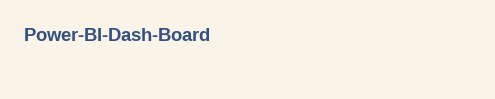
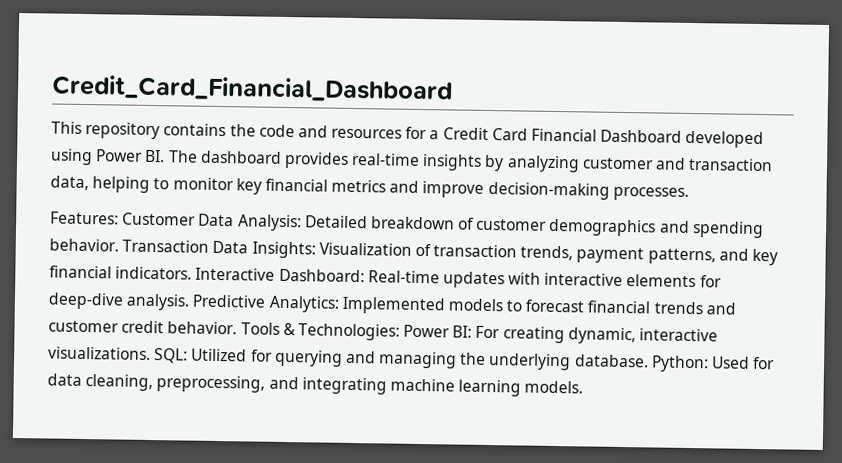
- Power-BI-Dash-Board
+ Credit_Card_Financial_Dashboard
+ This repository contains the code and resources for a Credit Card Financial Dashboard developed using Power BI. The dashboard provides real-time insights by analyzing customer and transaction data, helping to monitor key financial metrics and improve decision-making processes.
+ Features: Customer Data Analysis: Detailed breakdown of customer demographics and spending behavior. Transaction Data Insights: Visualization of transaction trends, payment patterns, and key financial indicators. Interactive Dashboard: Real-time updates with interactive elements for deep-dive analysis. Predictive Analytics: Implemented models to forecast financial trends and customer credit behavior. Tools & Technologies: Power BI: For creating dynamic, interactive visualizations. SQL: Utilized for querying and managing the underlying database. Python: Used for data cleaning, preprocessing, and integrating machine learning models.

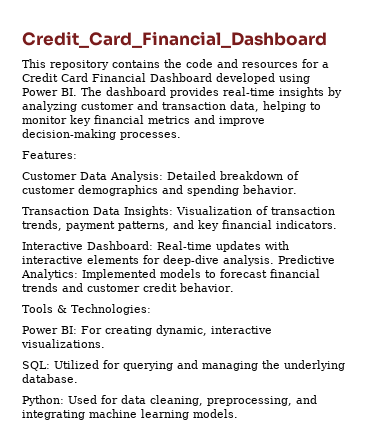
- Features: Customer Data Analysis: Detailed breakdown of customer demographics and spending behavior. Transaction Data Insights: Visualization of transaction trends, payment patterns, and key financial indicators. Interactive Dashboard: Real-time updates with interactive elements for deep-dive analysis.
+ Features:
+ Customer Data Analysis: Detailed breakdown of customer demographics and spending behavior.
+ Transaction Data Insights: Visualization of transaction trends, payment patterns, and key financial indicators.
+ Interactive Dashboard: Real-time updates with interactive elements for deep-dive analysis.
- Predictive Analytics: Implemented models to forecast financial trends and customer credit behavior. Tools & Technologies: Power BI: For creating dynamic, interactive visualizations. SQL: Utilized for querying and managing the underlying database. Python: Used for data cleaning, preprocessing, and integrating machine learning models.
+ Predictive Analytics: Implemented models to forecast financial trends and customer credit behavior.
+ Tools & Technologies:
+ Power BI: For creating dynamic, interactive visualizations.
+ SQL: Utilized for querying and managing the underlying database.
+ Python: Used for data cleaning, preprocessing, and integrating machine learning models.

